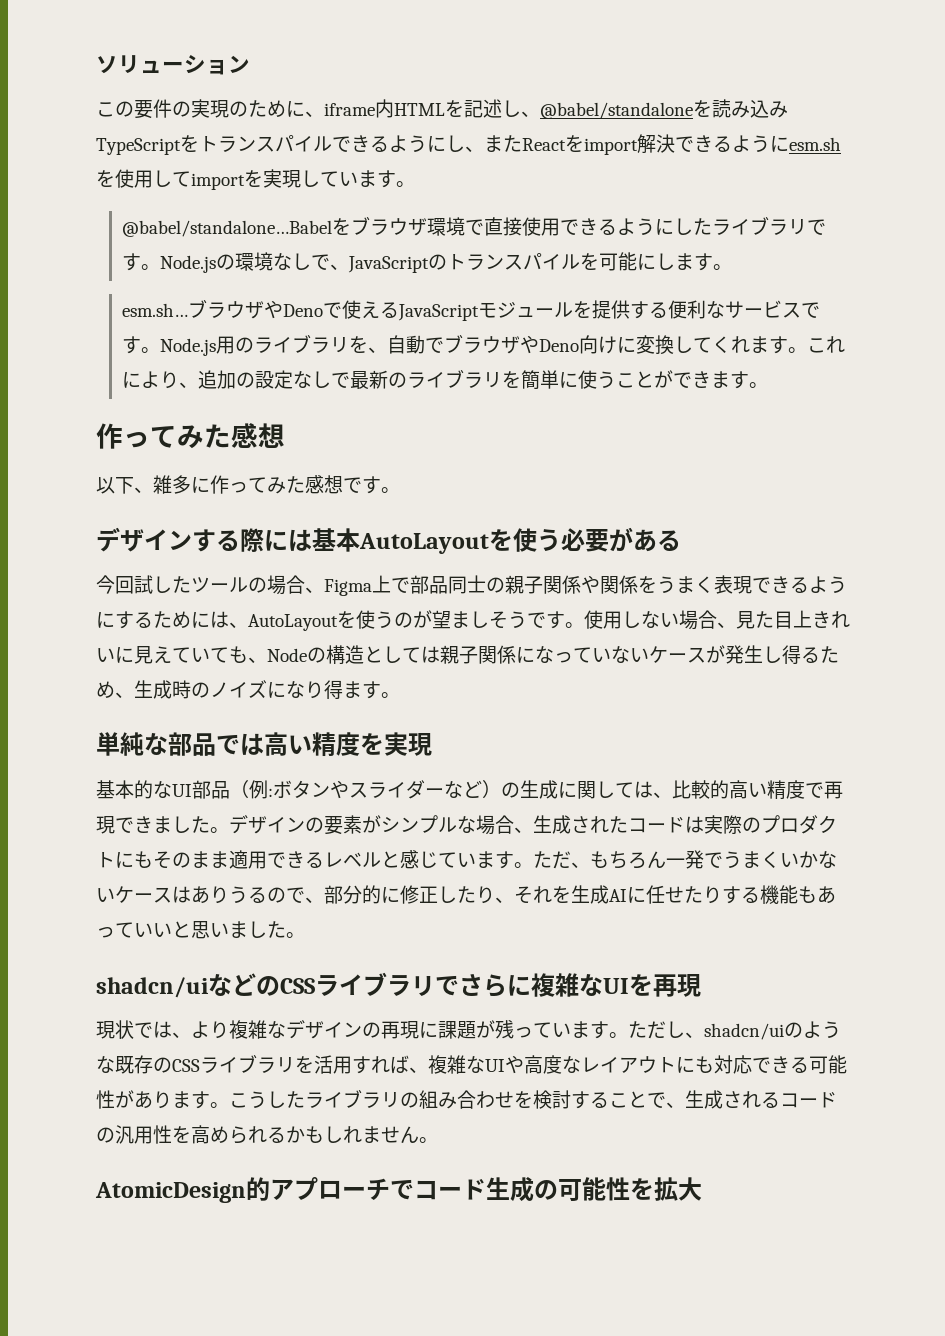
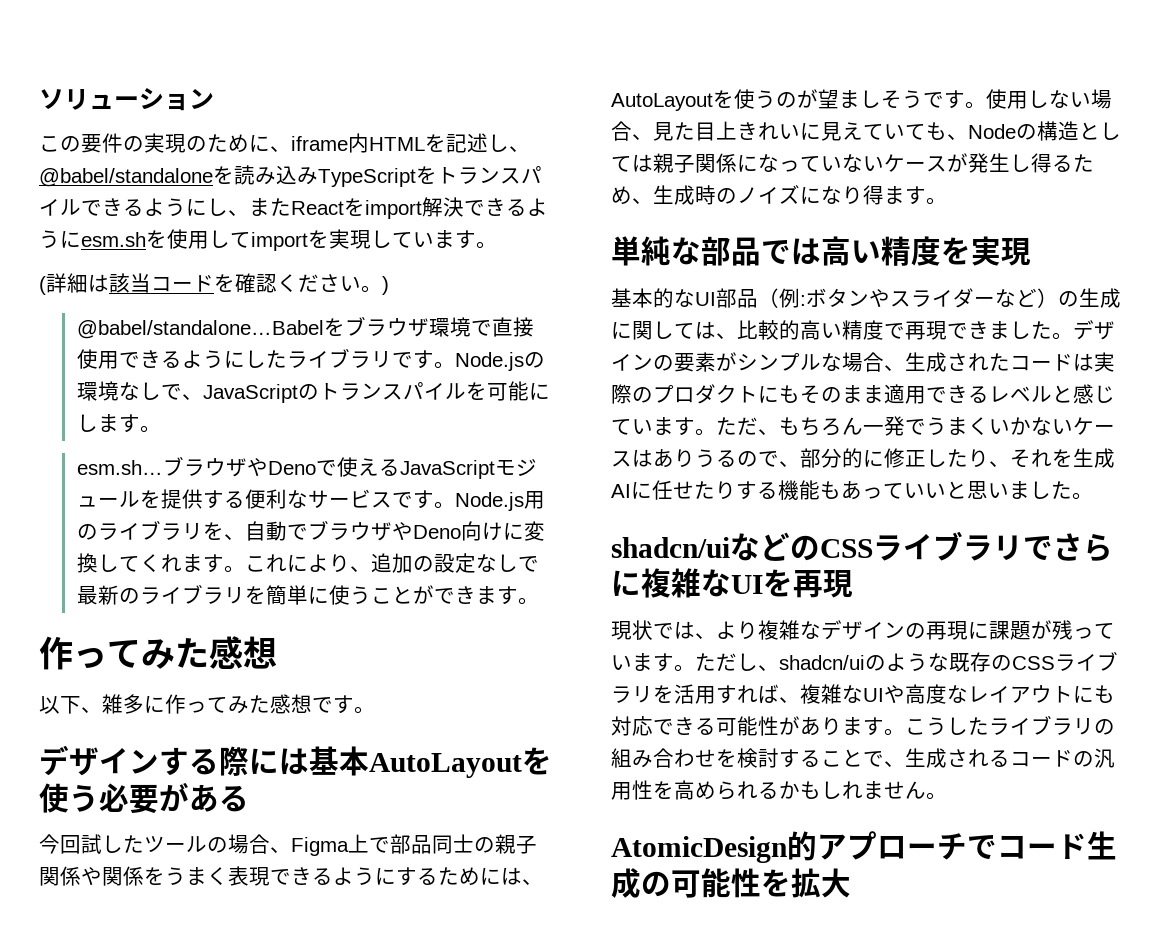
+ (詳細は該当コードを確認ください。)

